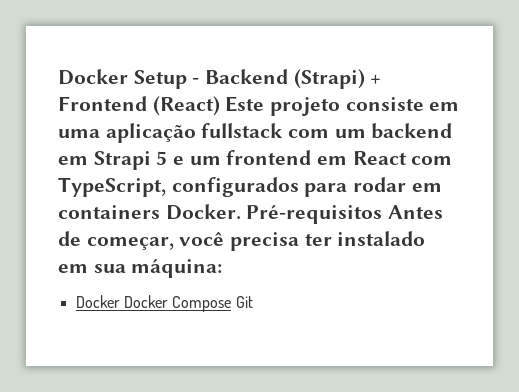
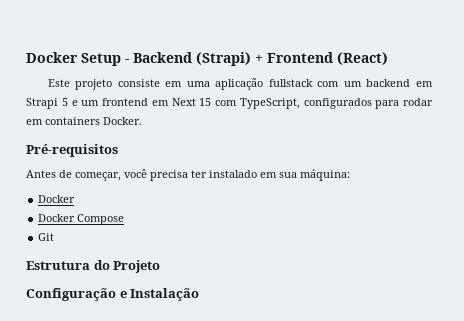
- Docker Setup - Backend (Strapi) + Frontend (React) Este projeto consiste em uma aplicação fullstack com um backend em Strapi 5 e um frontend em React com TypeScript, configurados para rodar em containers Docker. Pré-requisitos Antes de começar, você precisa ter instalado em sua máquina:
- Docker Docker Compose Git
+ Docker Setup - Backend (Strapi) + Frontend (React)
+ Este projeto consiste em uma aplicação fullstack com um backend em Strapi 5 e um frontend em Next 15 com TypeScript, configurados para rodar em containers Docker.
+ Pré-requisitos
+ Antes de começar, você precisa ter instalado em sua máquina:
+ Docker
+ Docker Compose
+ Git
+ Estrutura do Projeto
+ Configuração e Instalação

